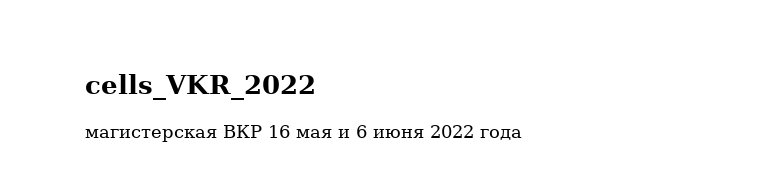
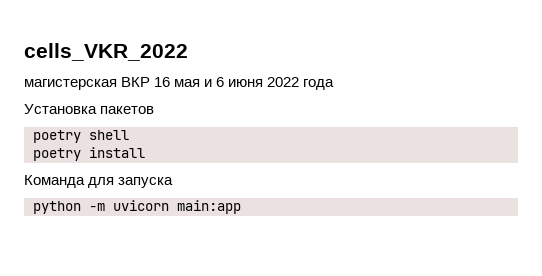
+ Установка пакетов
+ poetry shell
+ poetry install
+ Команда для запуска
+ python -m uvicorn main:app

